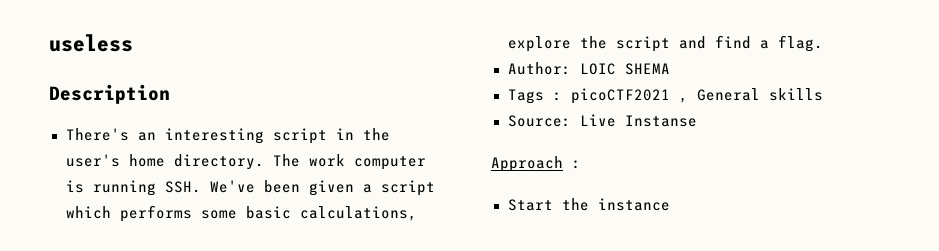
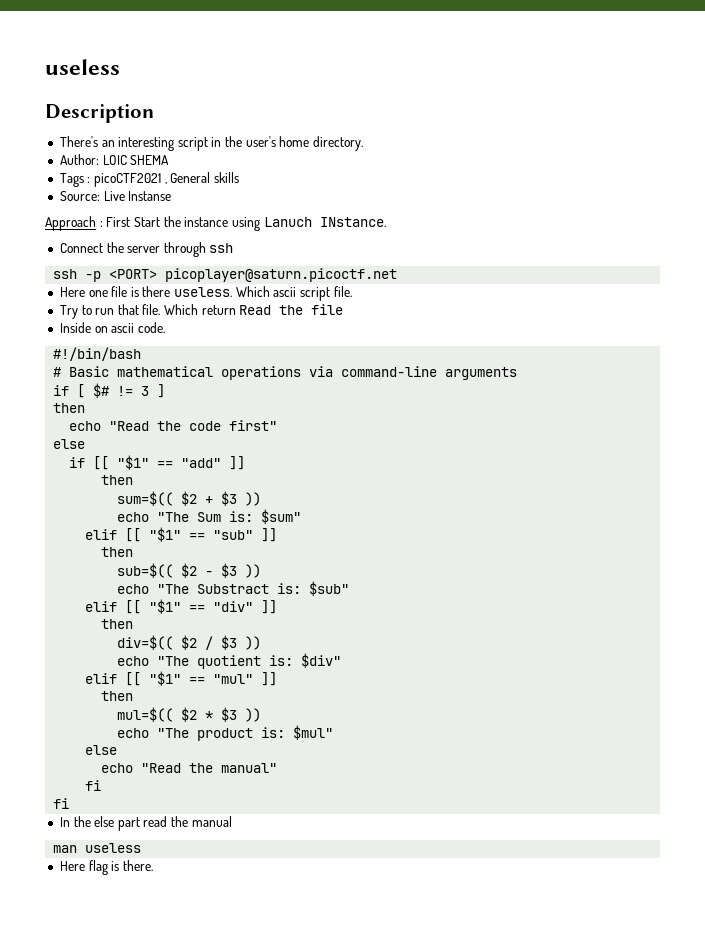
- The work computer is running SSH. We've been given a script which performs some basic calculations, explore the script and find a flag.
- Approach :
- Start the instance
+ Approach : First Start the instance using Lanuch INstance.
+ Connect the server through ssh
+ ssh -p <PORT> picoplayer@saturn.picoctf.net
+ Here one file is there useless. Which ascii script file.
+ Try to run that file. Which return Read the file
+ Inside on ascii code.
+ #!/bin/bash
+ # Basic mathematical operations via command-line arguments
+ if [ $# != 3 ]
+ then
+ echo "Read the code first"
+ else
+ if [[ "$1" == "add" ]]
+ then
+ sum=$(( $2 + $3 ))
+ echo "The Sum is: $sum"
+ elif [[ "$1" == "sub" ]]
+ then
+ sub=$(( $2 - $3 ))
+ echo "The Substract is: $sub"
+ elif [[ "$1" == "div" ]]
+ then
+ div=$(( $2 / $3 ))
+ echo "The quotient is: $div"
+ elif [[ "$1" == "mul" ]]
+ then
+ mul=$(( $2 * $3 ))
+ echo "The product is: $mul"
+ else
+ echo "Read the manual"
+ fi
+ fi
+ In the else part read the manual
+ man useless
+ Here flag is there.

